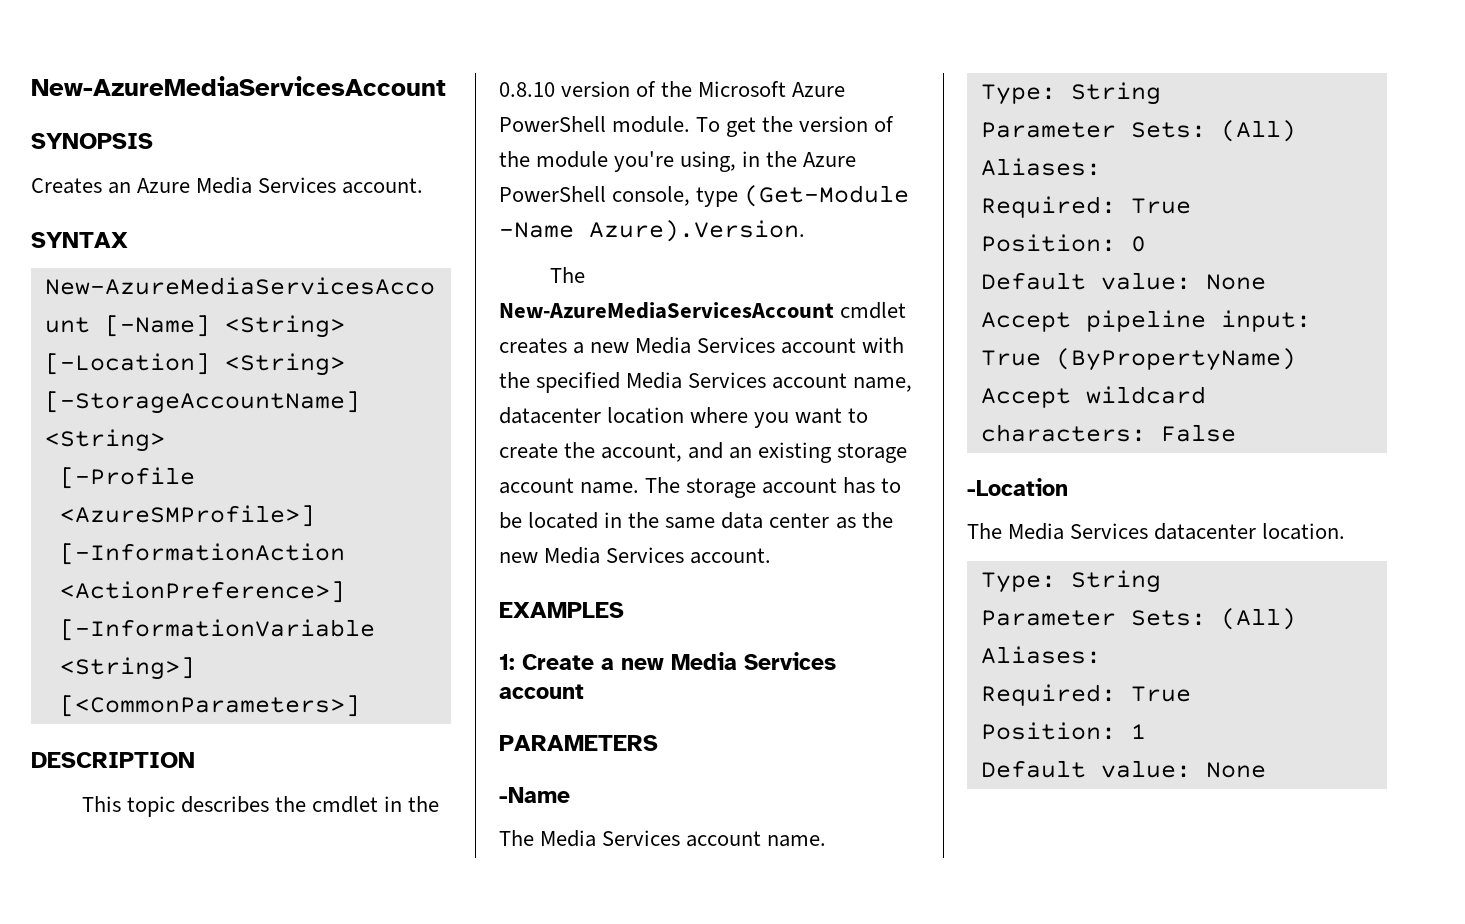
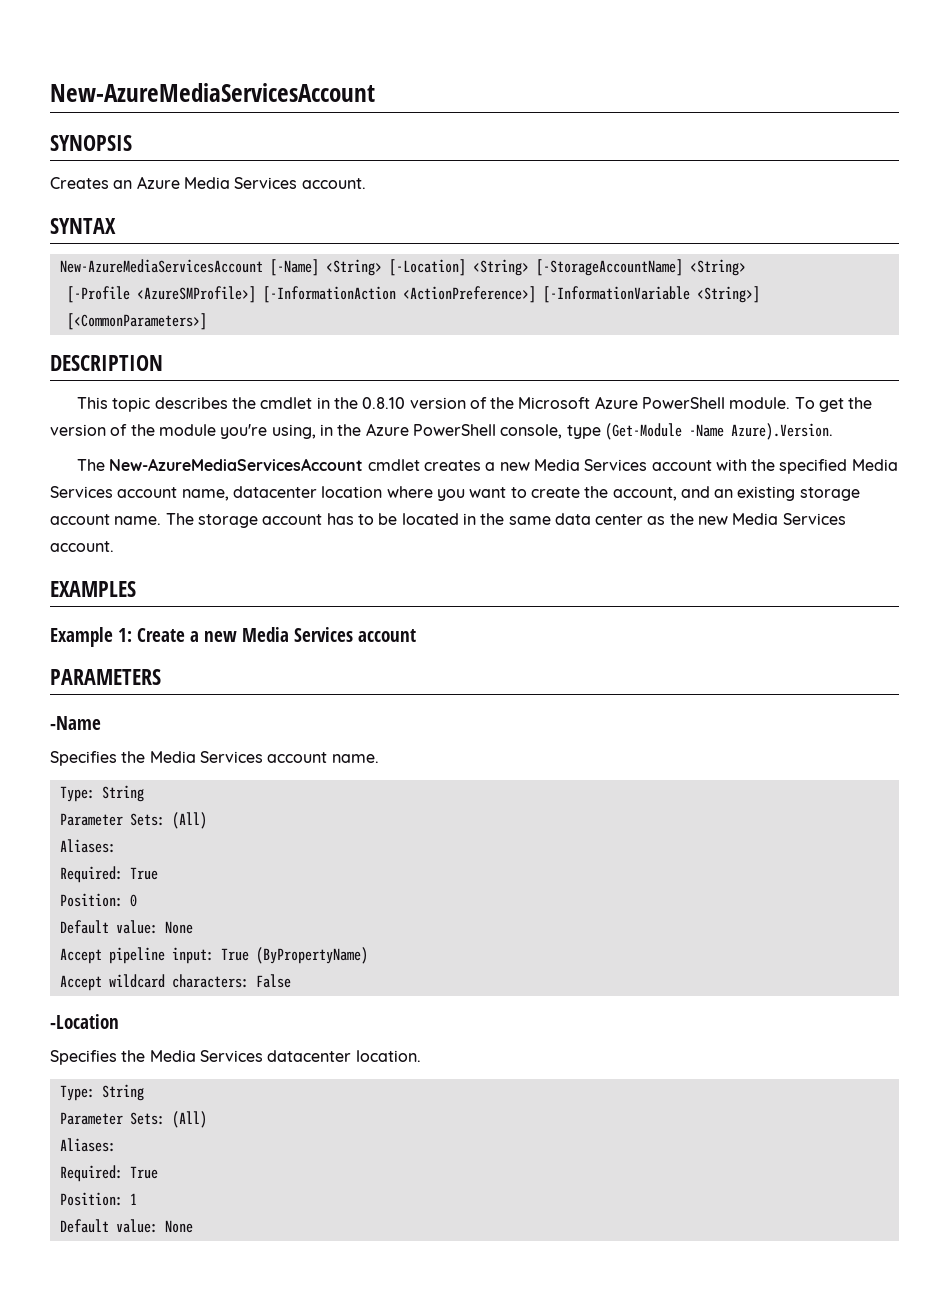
- 1: Create a new Media Services account
+ Example 1: Create a new Media Services account
- The Media Services account name.
+ Specifies the Media Services account name.
- The Media Services datacenter location.
+ Specifies the Media Services datacenter location.

